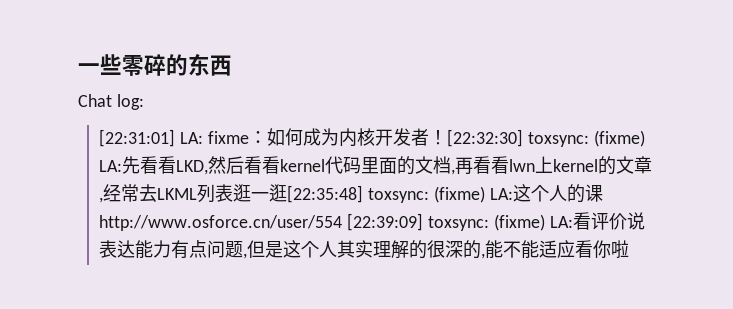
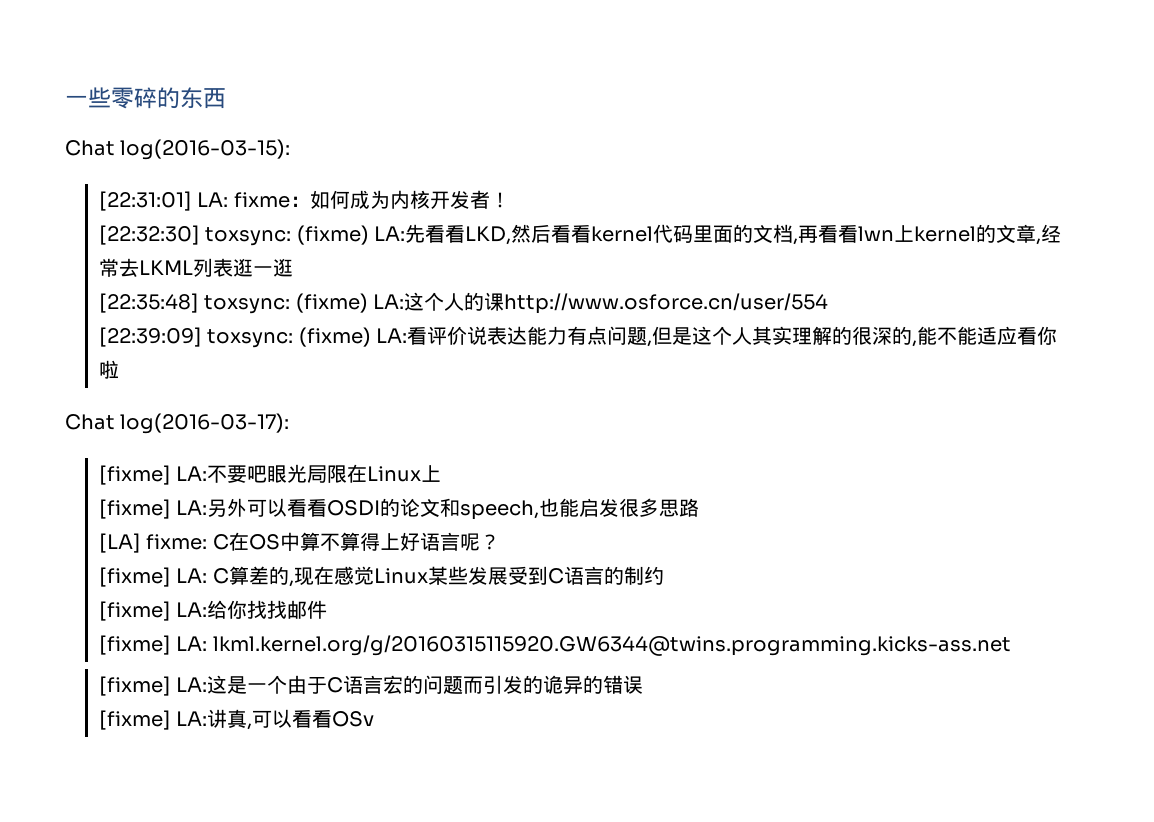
- Chat log:
+ Chat log(2016-03-15):
- 如何成为内核开发者！[22:32:30] toxsync:
+ 如何成为内核开发者！
+ [22:32:30] toxsync:
- 先看看LKD,然后看看kernel代码里面的文档,再看看lwn上kernel的文章,经常去LKML列表逛一逛[22:35:48] toxsync:
+ 先看看LKD,然后看看kernel代码里面的文档,再看看lwn上kernel的文章,经常去LKML列表逛一逛
+ [22:35:48] toxsync:
- 这个人的课http://www.osforce.cn/user/554 [22:39:09] toxsync:
+ 这个人的课http://www.osforce.cn/user/554
+ [22:39:09] toxsync:
+ Chat log(2016-03-17):
+ [fixme] LA:不要吧眼光局限在Linux上
+ [fixme] LA:另外可以看看OSDI的论文和speech,也能启发很多思路
+ [LA] fixme: C在OS中算不算得上好语言呢？
+ [fixme] LA: C算差的,现在感觉Linux某些发展受到C语言的制约
+ [fixme] LA:给你找找邮件
+ [fixme] LA: lkml.kernel.org/g/20160315115920.GW6344@twins.programming.kicks-ass.net
+ [fixme] LA:这是一个由于C语言宏的问题而引发的诡异的错误
+ [fixme] LA:讲真,可以看看OSv

